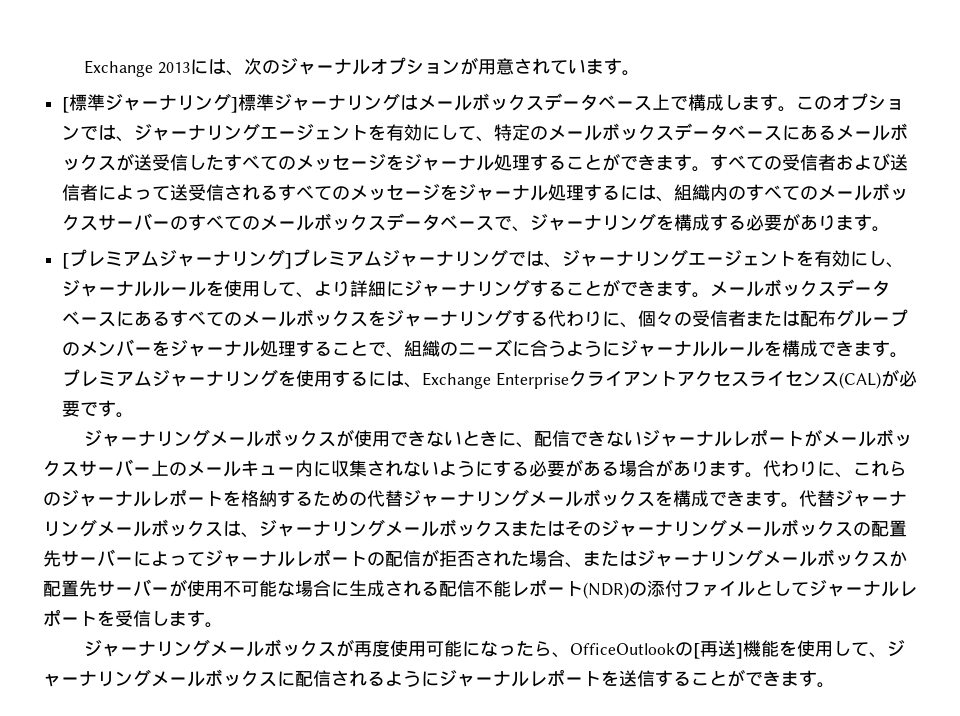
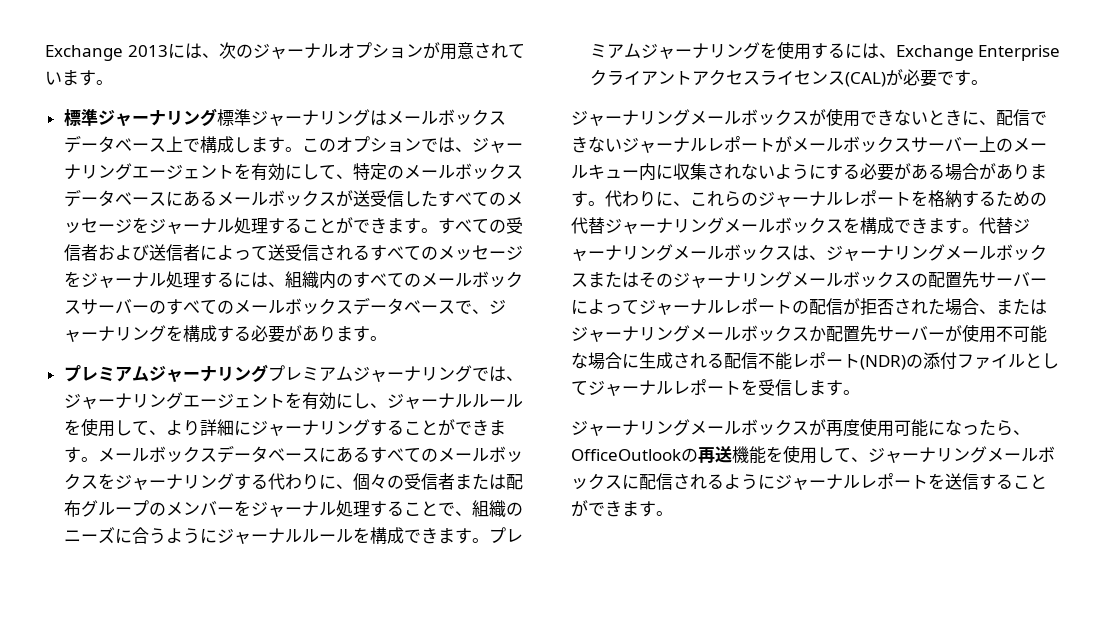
- [標準ジャーナリング]標準ジャーナリングはメールボックスデータベース上で構成します。
+ 標準ジャーナリング標準ジャーナリングはメールボックスデータベース上で構成します。
- [プレミアムジャーナリング]プレミアムジャーナリングでは、ジャーナリングエージェントを有効にし、ジャーナルルールを使用して、より詳細にジャーナリングすることができます。
+ プレミアムジャーナリングプレミアムジャーナリングでは、ジャーナリングエージェントを有効にし、ジャーナルルールを使用して、より詳細にジャーナリングすることができます。
- ジャーナリングメールボックスが再度使用可能になったら、OfficeOutlookの[再送]機能を使用して、ジャーナリングメールボックスに配信されるようにジャーナルレポートを送信することができます。
+ ジャーナリングメールボックスが再度使用可能になったら、OfficeOutlookの再送機能を使用して、ジャーナリングメールボックスに配信されるようにジャーナルレポートを送信することができます。

